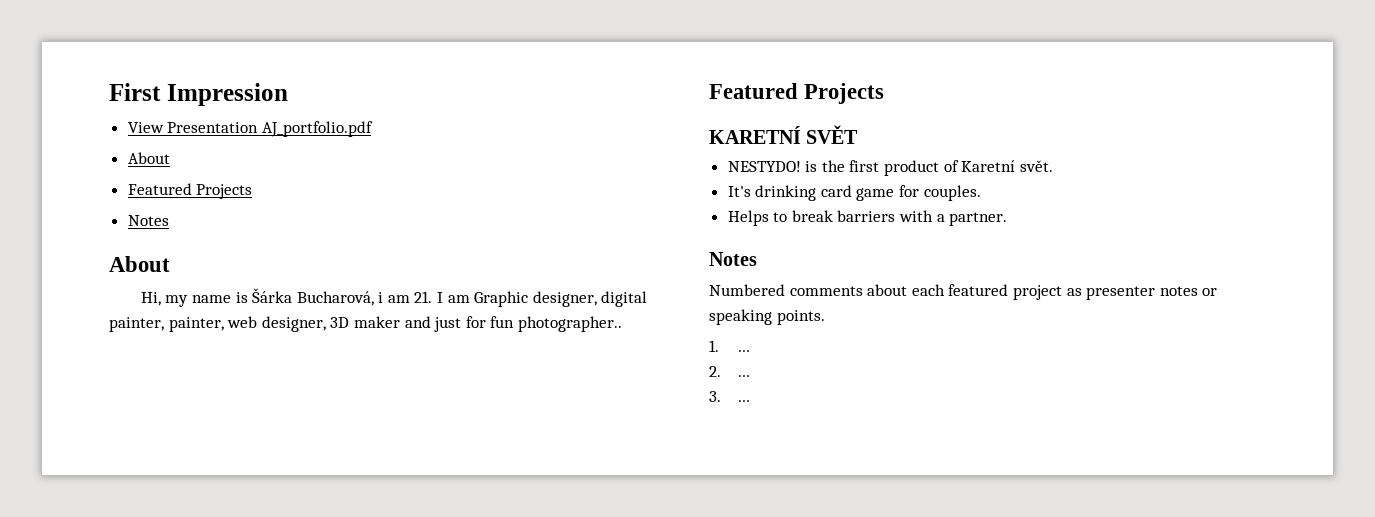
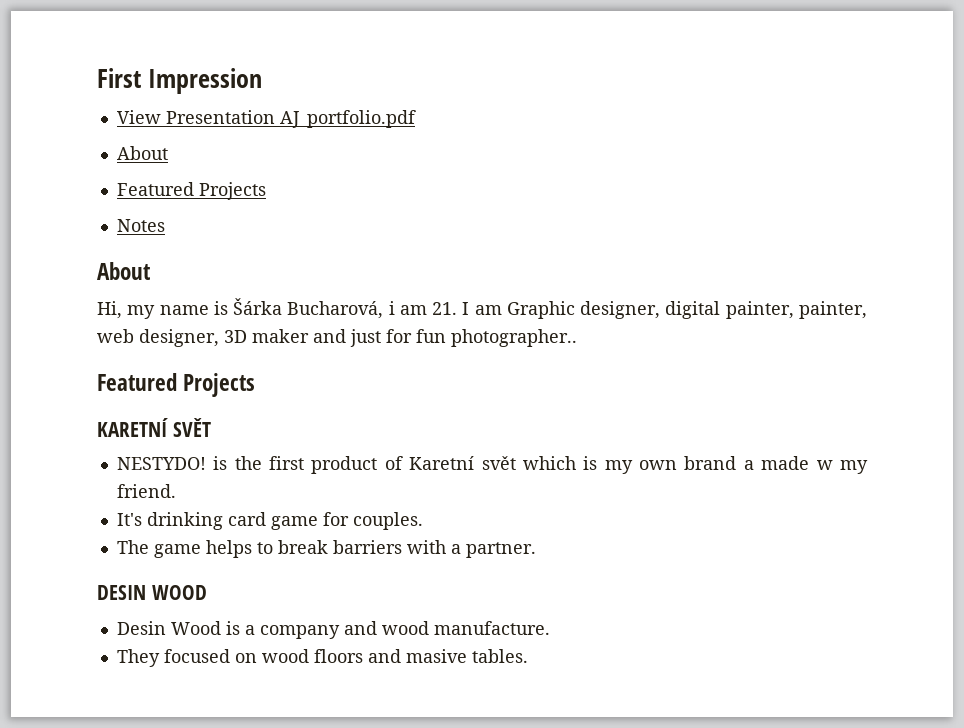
- NESTYDO! is the first product of Karetní svět.
+ NESTYDO! is the first product of Karetní svět which is my own brand a made w my friend.
- Helps to break barriers with a partner.
- Notes
- Numbered comments about each featured project as presenter notes or speaking points.
- 1. …
- 2. …
- 3. …
+ The game helps to break barriers with a partner.
+ DESIN WOOD
+ Desin Wood is a company and wood manufacture.
+ They focused on wood floors and masive tables.

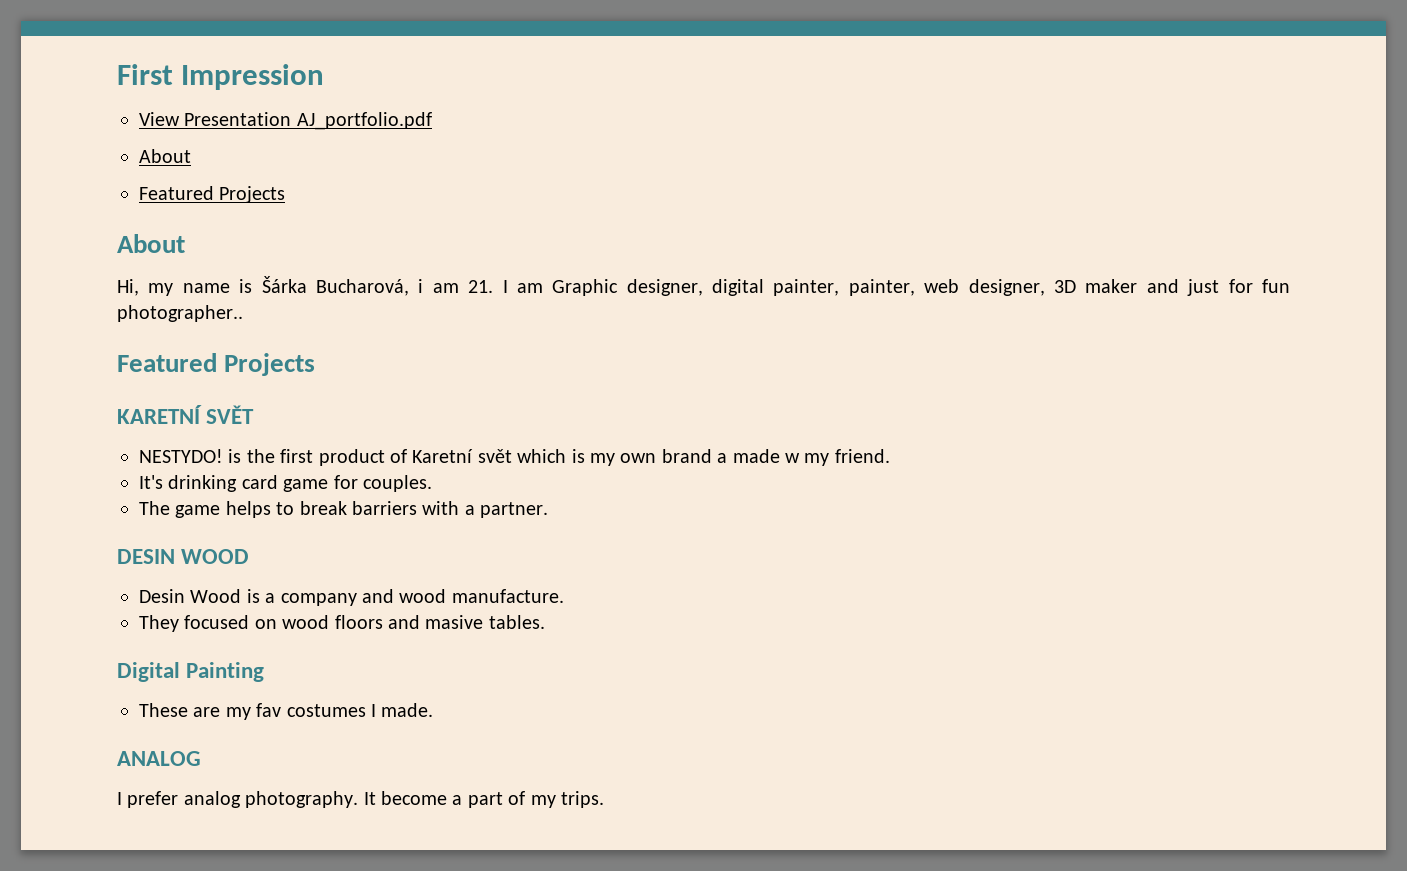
- Notes
+ Digital Painting
+ These are my fav costumes I made.
+ ANALOG
+ I prefer analog photography. It become a part of my trips.

